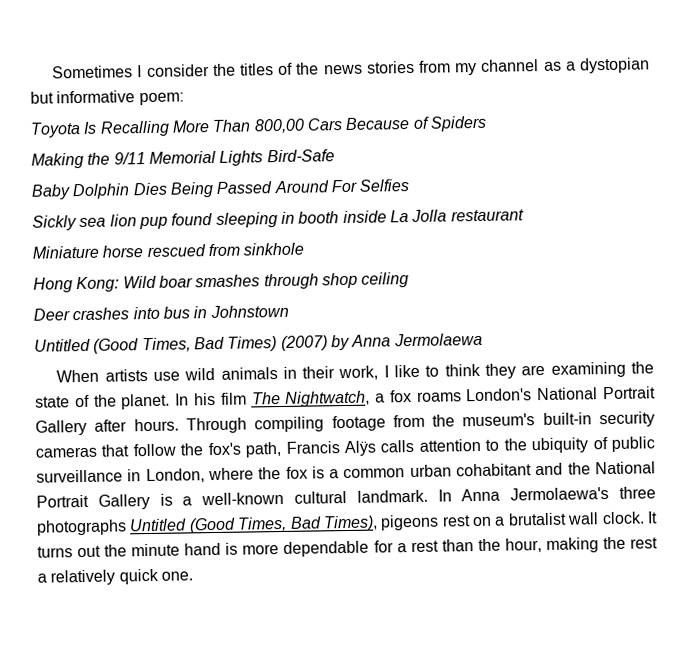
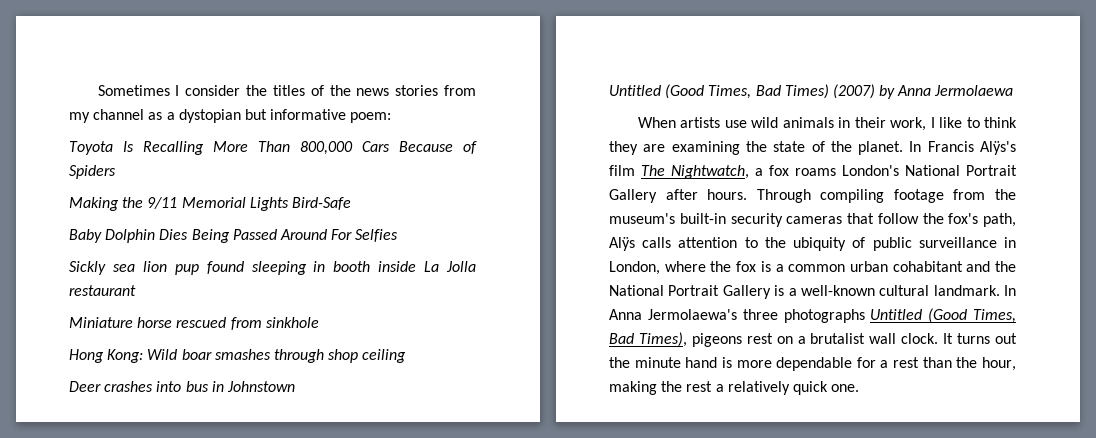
- Toyota Is Recalling More Than 800,00 Cars Because of Spiders
+ Toyota Is Recalling More Than 800,000 Cars Because of Spiders
- In his film The Nightwatch, a fox roams London's National Portrait Gallery after hours.
+ In Francis Alÿs's film The Nightwatch, a fox roams London's National Portrait Gallery after hours.
- Through compiling footage from the museum's built-in security cameras that follow the fox's path, Francis Alÿs calls attention to the ubiquity of public surveillance in London, where the fox is a common urban cohabitant and the National Portrait Gallery is a well-known cultural landmark.
+ Through compiling footage from the museum's built-in security cameras that follow the fox's path, Alÿs calls attention to the ubiquity of public surveillance in London, where the fox is a common urban cohabitant and the National Portrait Gallery is a well-known cultural landmark.

